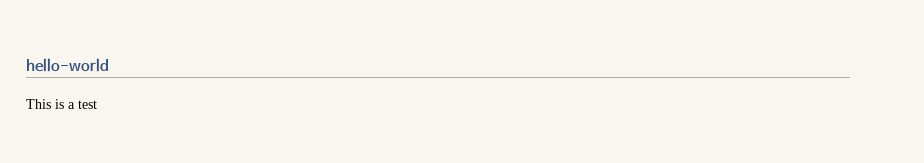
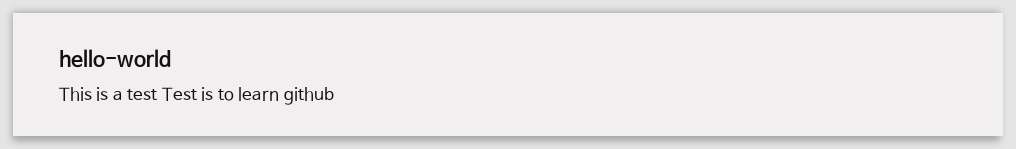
- This is a test
+ This is a test Test is to learn github

